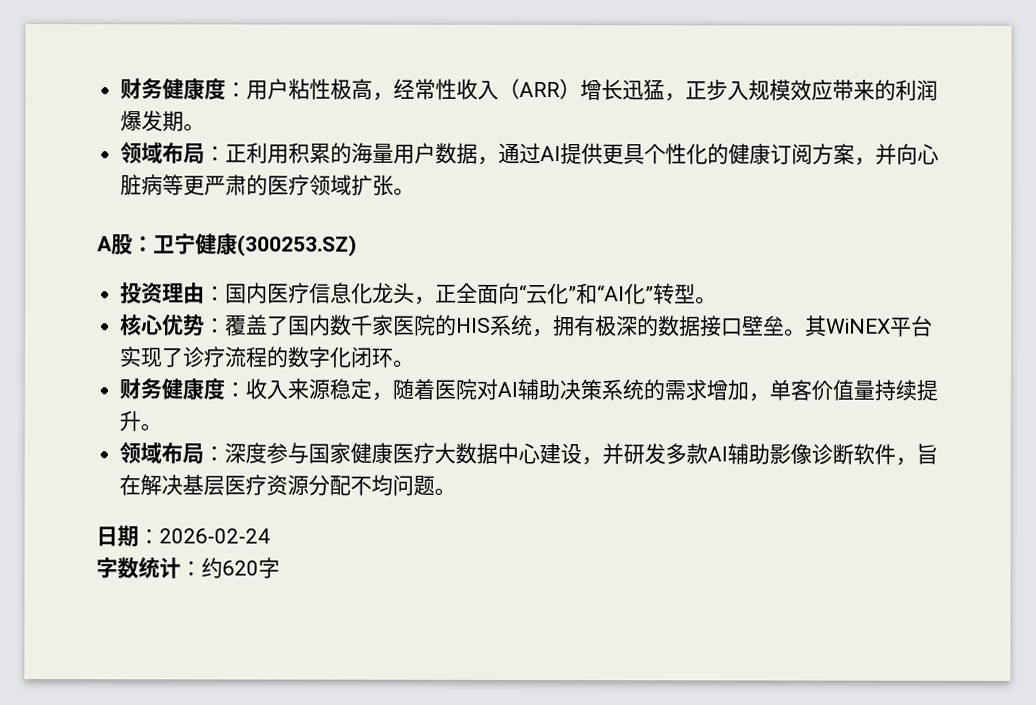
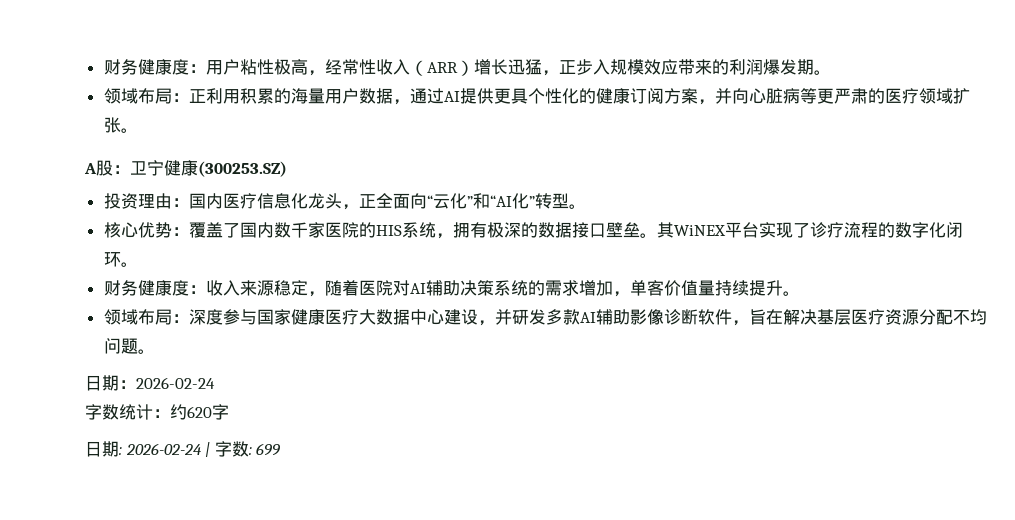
+ 日期: 2026-02-24 | 字数: 699

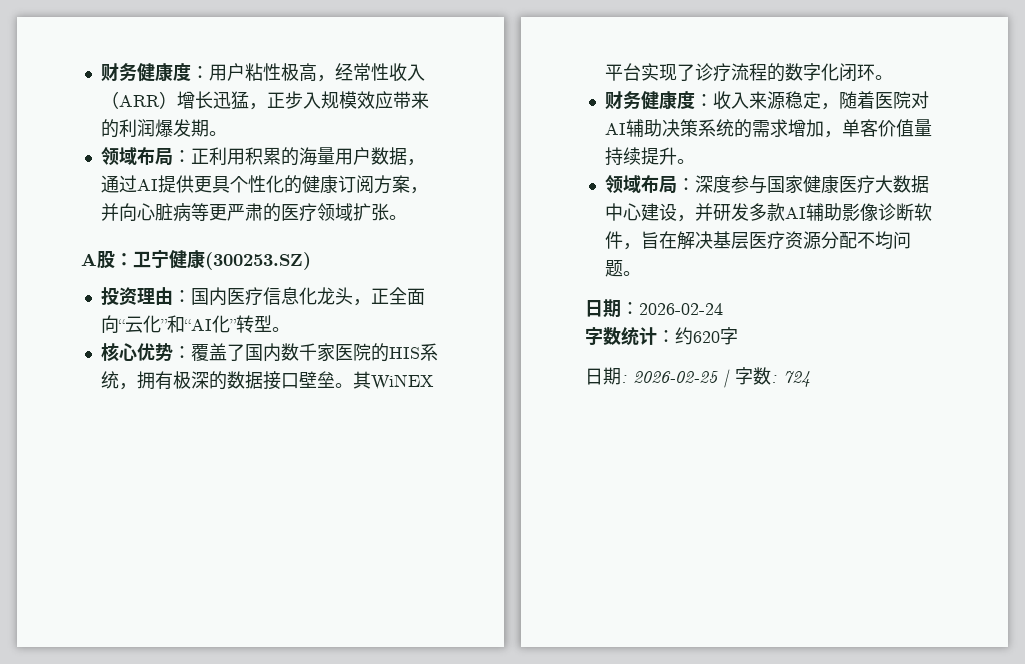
- 日期: 2026-02-24 | 字数: 699
+ 日期: 2026-02-25 | 字数: 724

